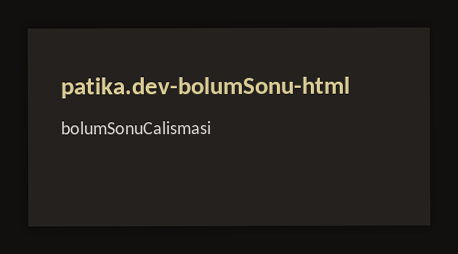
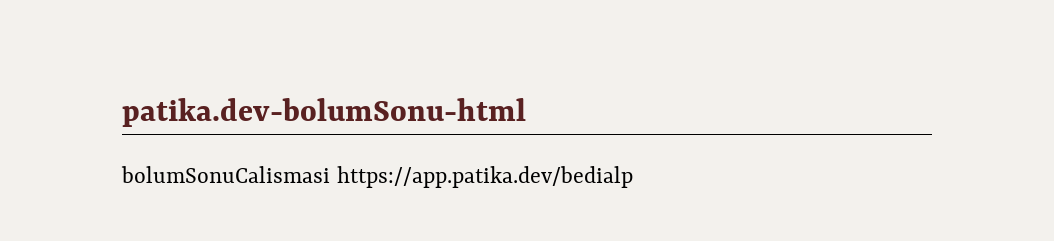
- bolumSonuCalismasi
+ bolumSonuCalismasi https://app.patika.dev/bedialp

